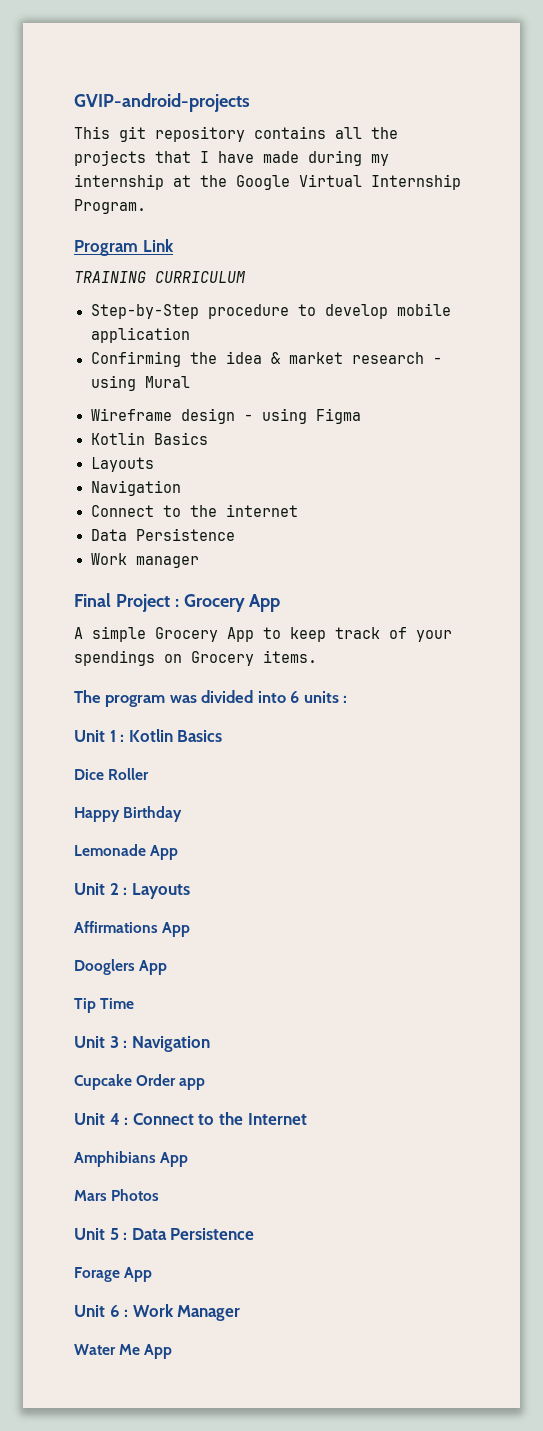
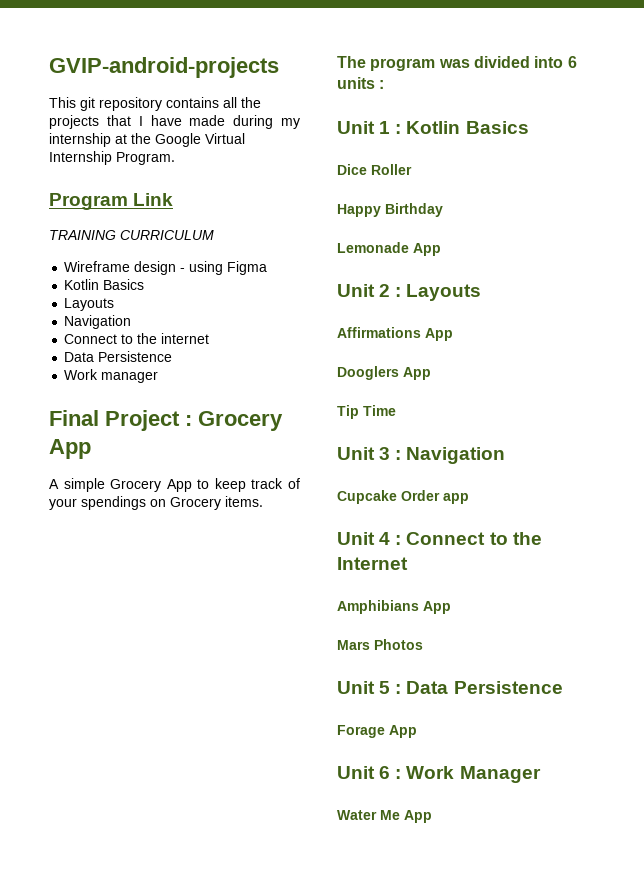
- Step-by-Step procedure to develop mobile application
- Confirming the idea & market research - using Mural

